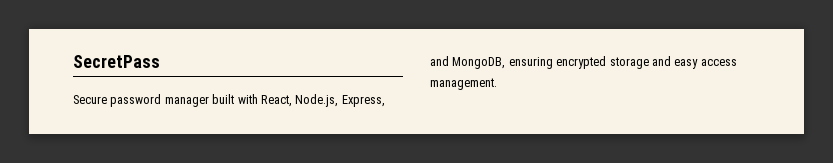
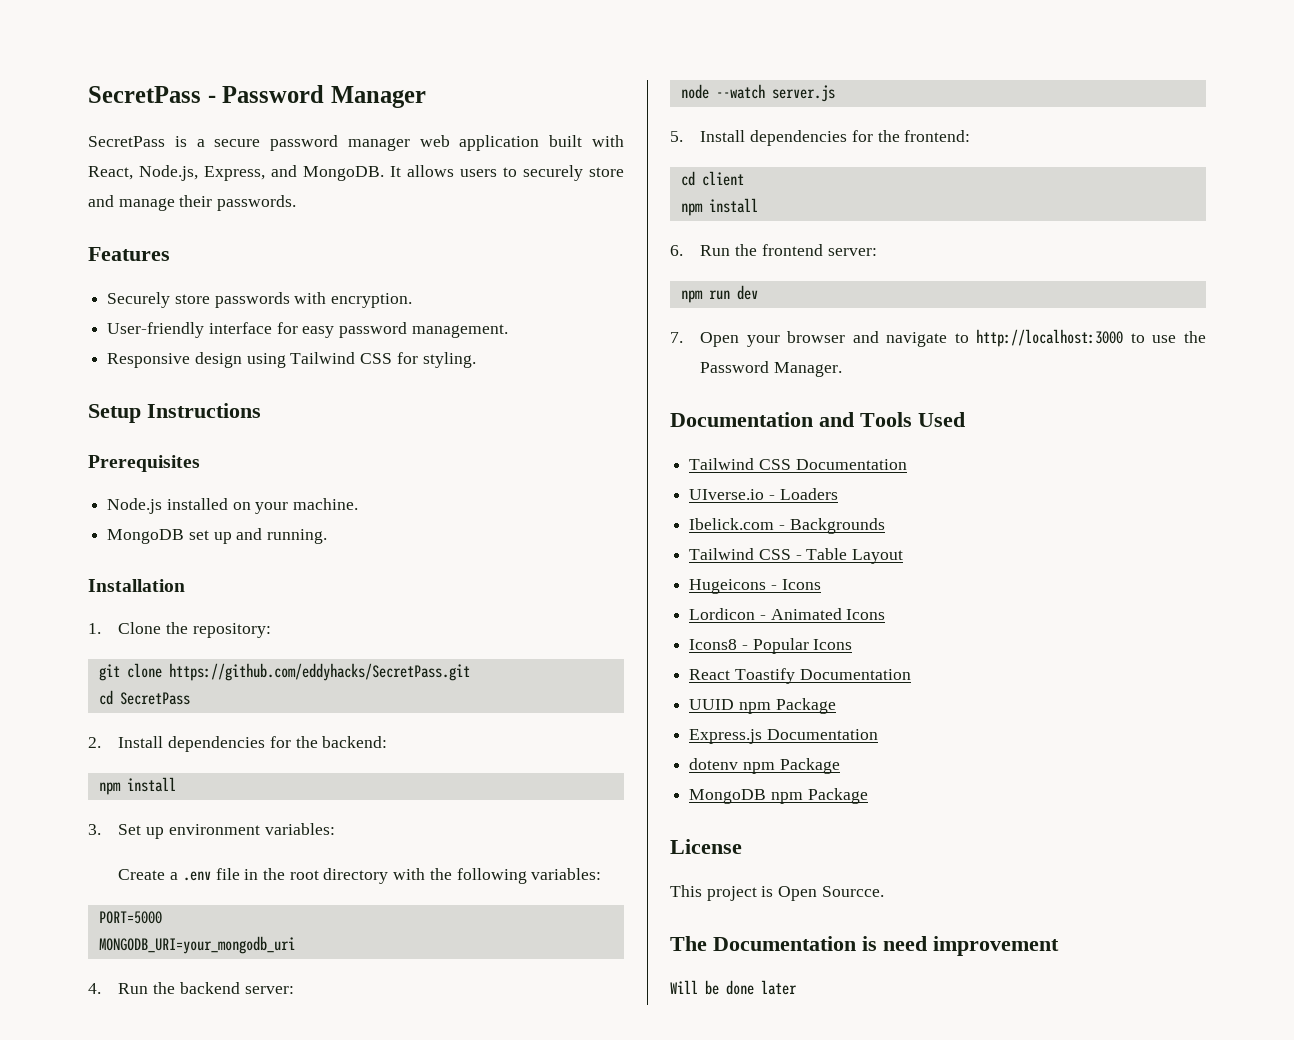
- SecretPass
- Secure password manager built with React, Node.js, Express, and MongoDB, ensuring encrypted storage and easy access management.
+ SecretPass - Password Manager
+ SecretPass is a secure password manager web application built with React, Node.js, Express, and MongoDB. It allows users to securely store and manage their passwords.
+ Features
+ Securely store passwords with encryption.
+ User-friendly interface for easy password management.
+ Responsive design using Tailwind CSS for styling.
+ Setup Instructions
+ Prerequisites
+ Node.js installed on your machine.
+ MongoDB set up and running.
+ Installation
+ 1. Clone the repository:
+ git clone https://github.com/eddyhacks/SecretPass.git
+ cd SecretPass
+ 2. Install dependencies for the backend:
+ npm install
+ 3. Set up environment variables:
+ Create a .env file in the root directory with the following variables:
+ PORT=5000
+ MONGODB_URI=your_mongodb_uri
+ 4. Run the backend server:
+ node --watch server.js
+ 5. Install dependencies for the frontend:
+ cd client
+ npm install
+ 6. Run the frontend server:
+ npm run dev
+ 7. Open your browser and navigate to http://localhost:3000 to use the Password Manager.
+ Documentation and Tools Used
+ Tailwind CSS Documentation
+ UIverse.io - Loaders
+ Ibelick.com - Backgrounds
+ Tailwind CSS - Table Layout
+ Hugeicons - Icons
+ Lordicon - Animated Icons
+ Icons8 - Popular Icons
+ React Toastify Documentation
+ UUID npm Package
+ Express.js Documentation
+ dotenv npm Package
+ MongoDB npm Package
+ License
+ This project is Open Sourcce.
+ The Documentation is need improvement
+ Will be done later

